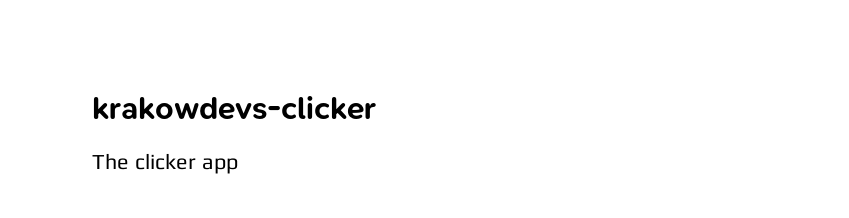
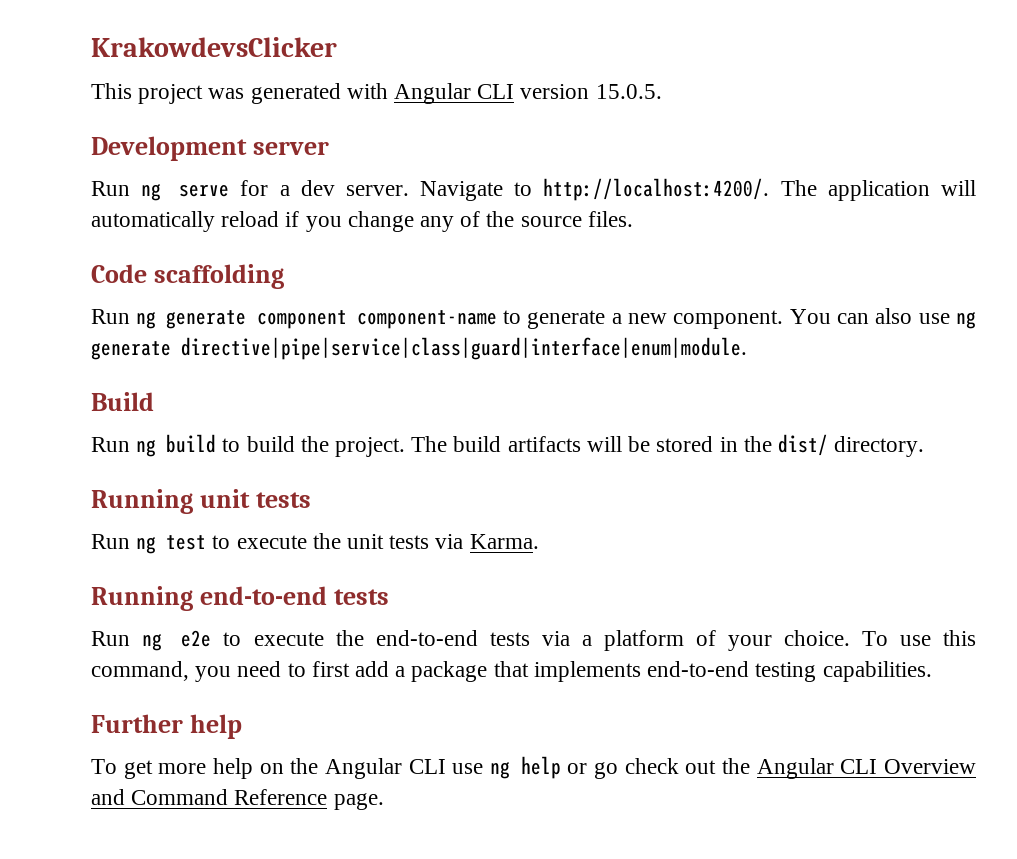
- krakowdevs-clicker
- The clicker app
+ KrakowdevsClicker
+ This project was generated with Angular CLI version 15.0.5.
+ Development server
+ Run ng serve for a dev server. Navigate to http://localhost:4200/. The application will automatically reload if you change any of the source files.
+ Code scaffolding
+ Run ng generate component component-name to generate a new component. You can also use ng generate directive|pipe|service|class|guard|interface|enum|module.
+ Build
+ Run ng build to build the project. The build artifacts will be stored in the dist/ directory.
+ Running unit tests
+ Run ng test to execute the unit tests via Karma.
+ Running end-to-end tests
+ Run ng e2e to execute the end-to-end tests via a platform of your choice. To use this command, you need to first add a package that implements end-to-end testing capabilities.
+ Further help
+ To get more help on the Angular CLI use ng help or go check out the Angular CLI Overview and Command Reference page.

